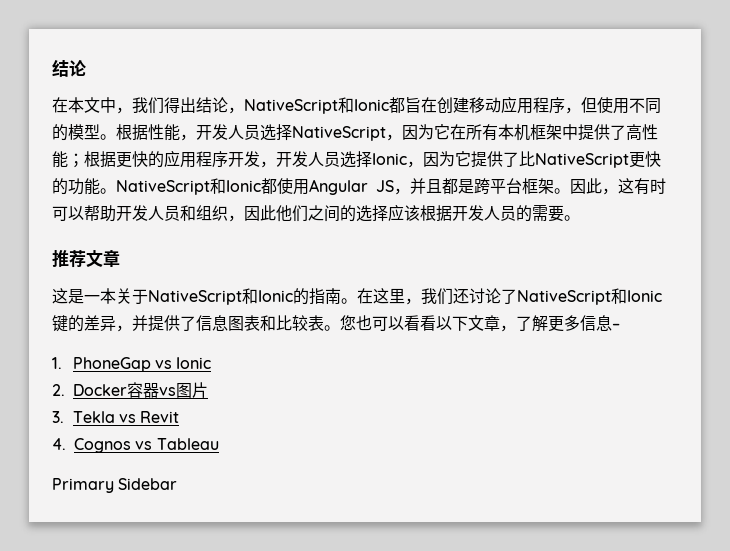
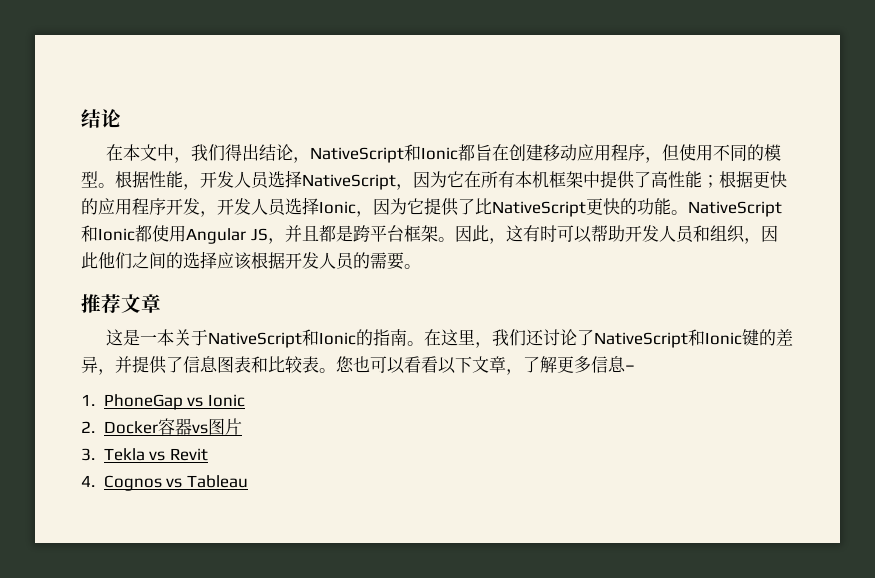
- Primary Sidebar

